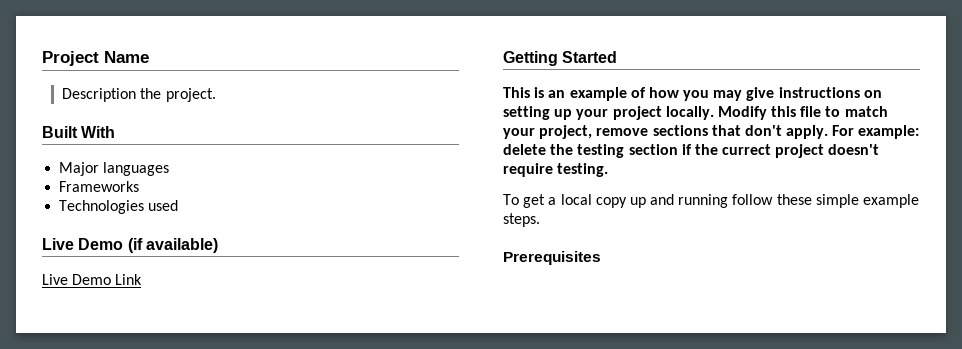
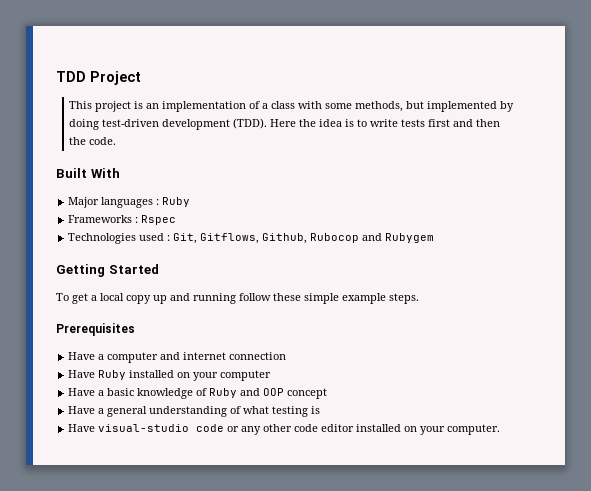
- Project Name
- Description the project.
+ TDD Project
+ This project is an implementation of a class with some methods, but implemented by doing test-driven development (TDD). Here the idea is to write tests first and then the code.
- Major languages
+ Major languages : Ruby
- Frameworks
+ Frameworks : Rspec
- Technologies used
- Live Demo (if available)
- Live Demo Link
+ Technologies used : Git, Gitflows, Github, Rubocop and Rubygem
  Getting Started
- This is an example of how you may give instructions on setting up your project locally. Modify this file to match your project, remove sections that don't apply. For example: delete the testing section if the currect project doesn't require testing.
+ Have a computer and internet connection
+ Have Ruby installed on your computer
+ Have a basic knowledge of Ruby and OOP concept
+ Have a general understanding of what testing is
+ Have visual-studio code or any other code editor installed on your computer.

